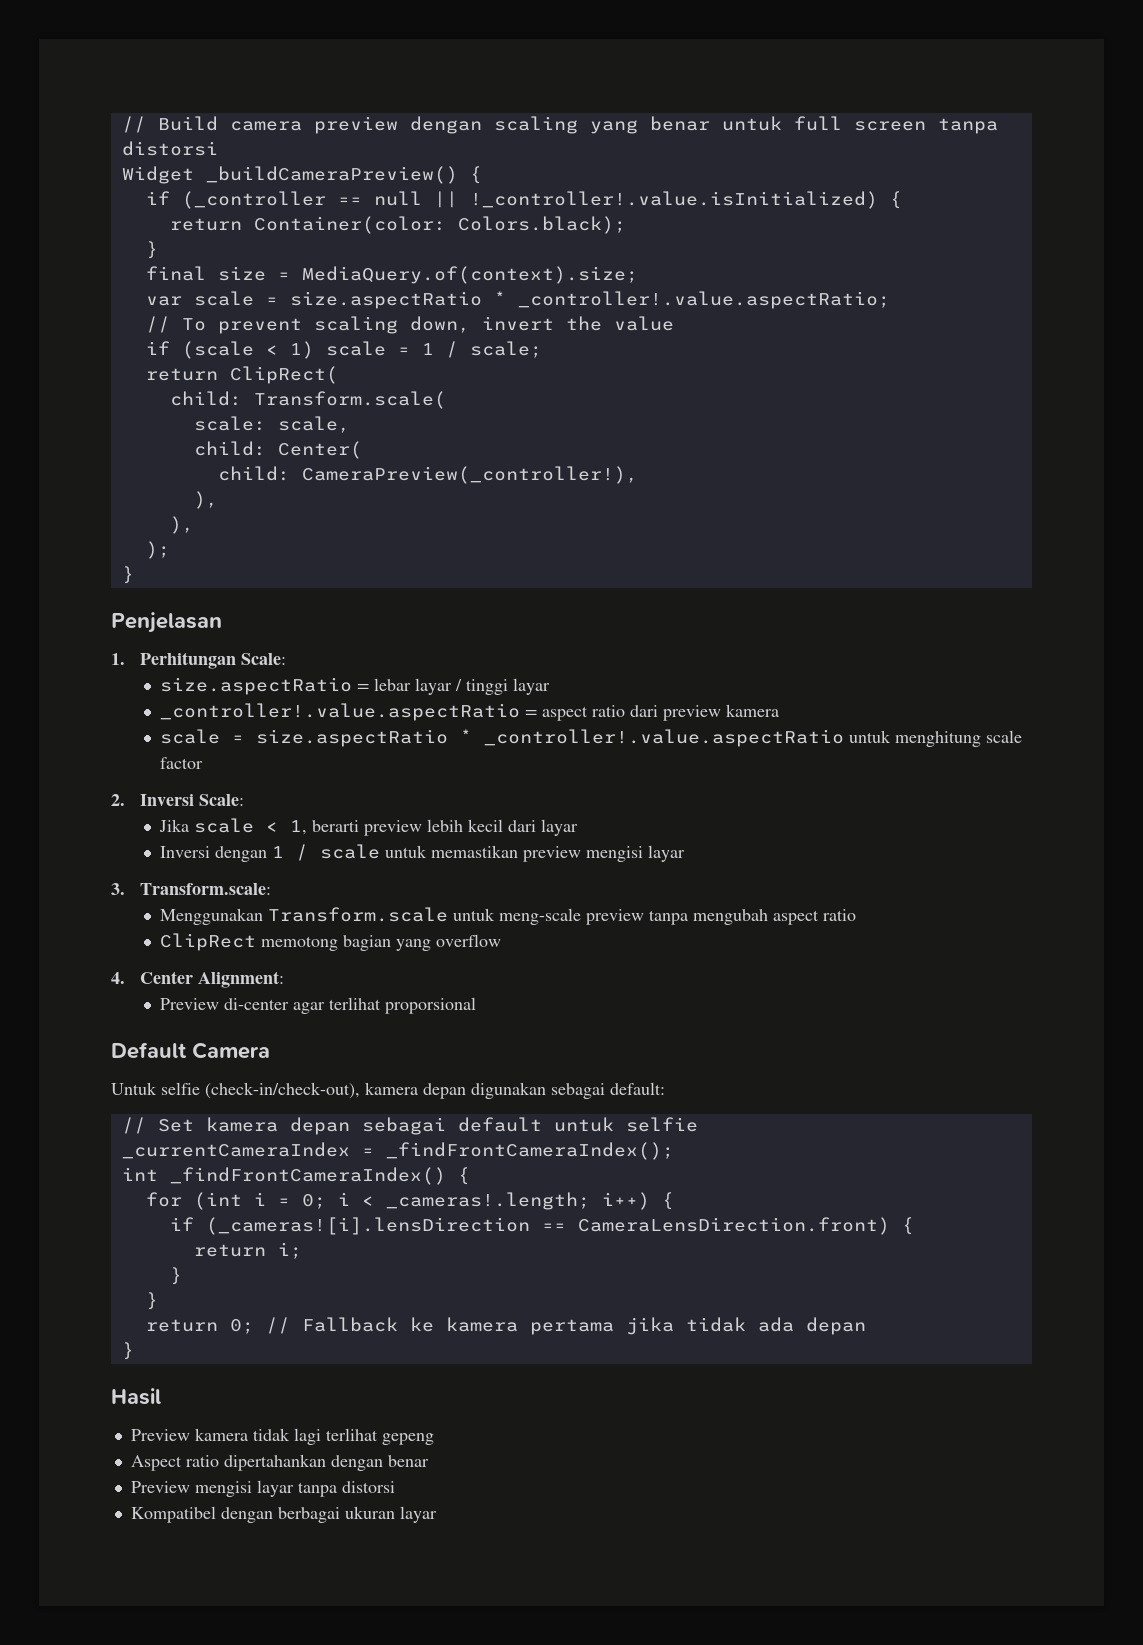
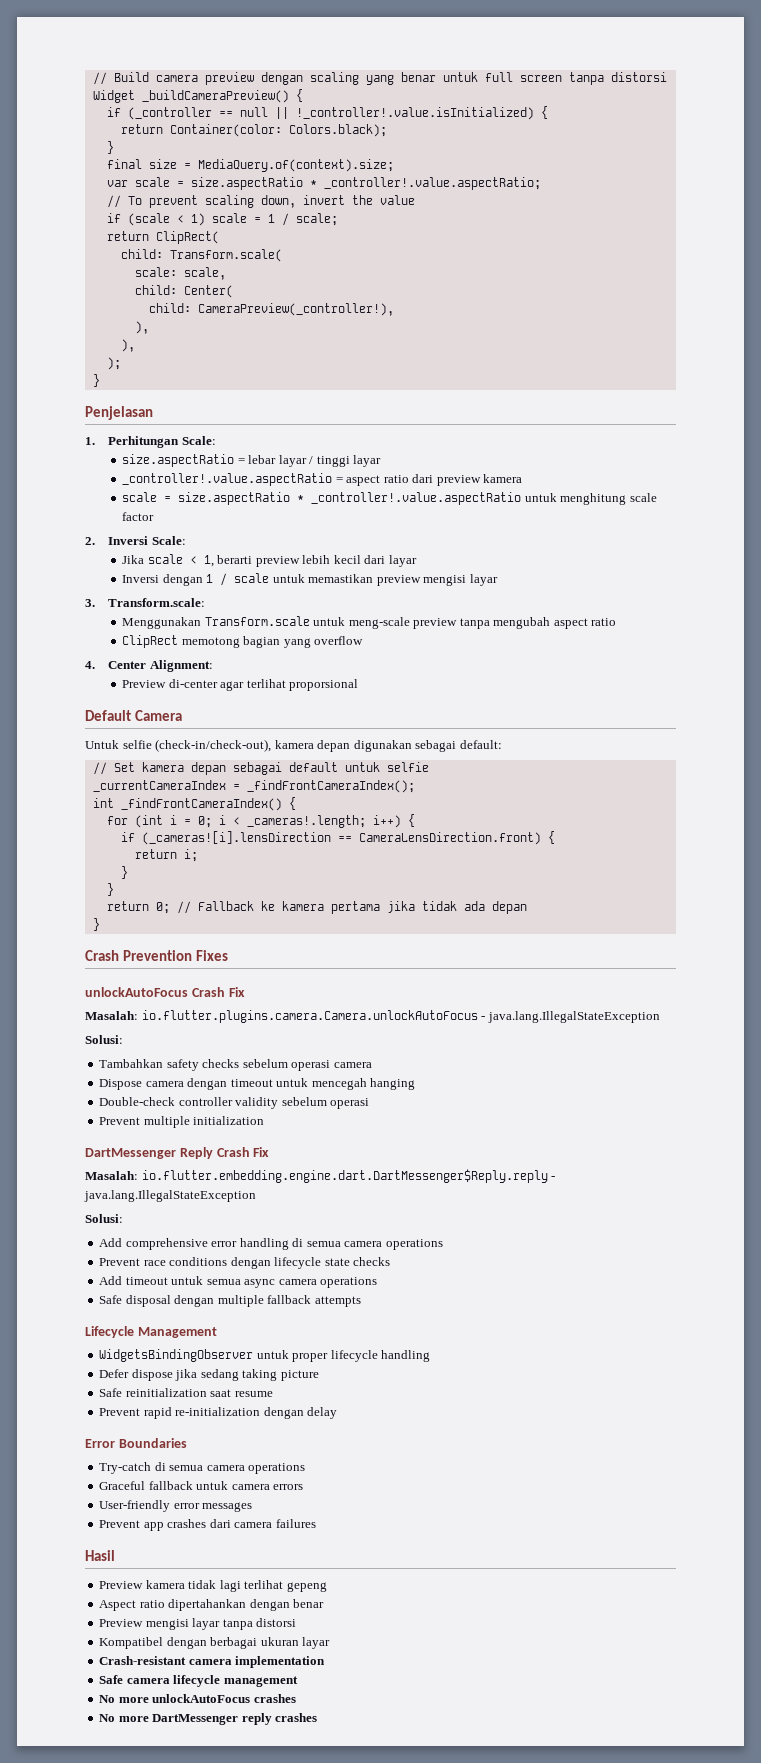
+ Crash Prevention Fixes
+ unlockAutoFocus Crash Fix
+ Masalah: io.flutter.plugins.camera.Camera.unlockAutoFocus - java.lang.IllegalStateException
+ Solusi:
+ Tambahkan safety checks sebelum operasi camera
+ Dispose camera dengan timeout untuk mencegah hanging
+ Double-check controller validity sebelum operasi
+ Prevent multiple initialization
+ DartMessenger Reply Crash Fix
+ Masalah: io.flutter.embedding.engine.dart.DartMessenger$Reply.reply - java.lang.IllegalStateException
+ Solusi:
+ Add comprehensive error handling di semua camera operations
+ Prevent race conditions dengan lifecycle state checks
+ Add timeout untuk semua async camera operations
+ Safe disposal dengan multiple fallback attempts
+ Lifecycle Management
+ WidgetsBindingObserver untuk proper lifecycle handling
+ Defer dispose jika sedang taking picture
+ Safe reinitialization saat resume
+ Prevent rapid re-initialization dengan delay
+ Error Boundaries
+ Try-catch di semua camera operations
+ Graceful fallback untuk camera errors
+ User-friendly error messages
+ Prevent app crashes dari camera failures
+ Crash-resistant camera implementation
+ Safe camera lifecycle management
+ No more unlockAutoFocus crashes
+ No more DartMessenger reply crashes

